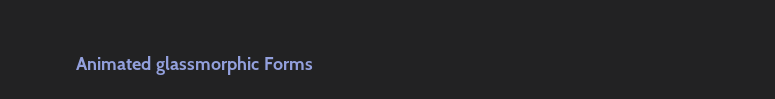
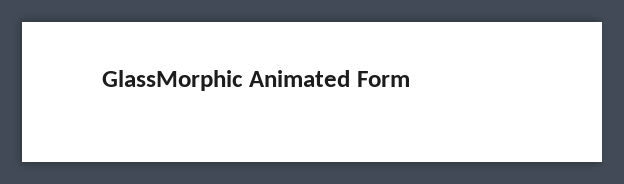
- Animated glassmorphic Forms
+ GlassMorphic Animated Form

